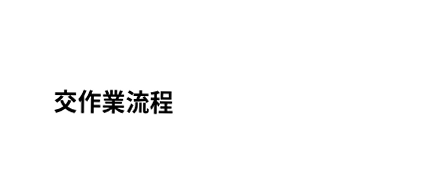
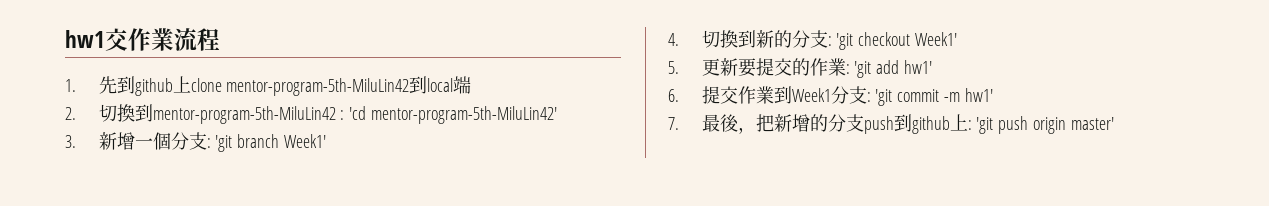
- 交作業流程
+ hw1交作業流程
+ 1.先到github上clone mentor-program-5th-MiluLin42到local端
+ 2.切換到mentor-program-5th-MiluLin42 : 'cd mentor-program-5th-MiluLin42'
+ 3.新增一個分支: 'git branch Week1'
+ 4.切換到新的分支: 'git checkout Week1'
+ 5.更新要提交的作業: 'git add hw1'
+ 6.提交作業到Week1分支: 'git commit -m hw1'
+ 7.最後，把新增的分支push到github上: 'git push origin master'

